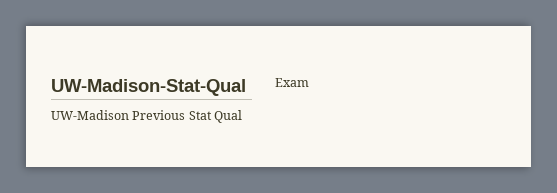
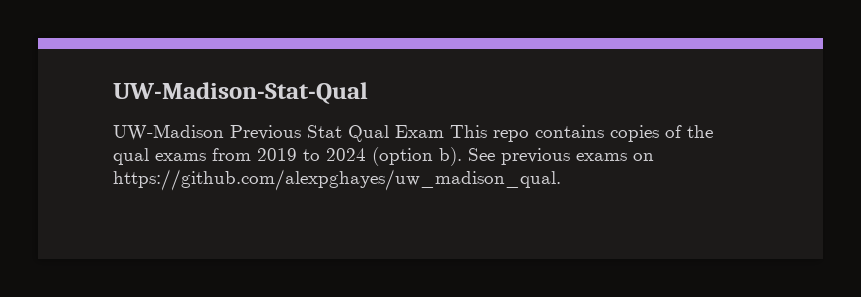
- UW-Madison Previous Stat Qual Exam
+ UW-Madison Previous Stat Qual Exam This repo contains copies of the qual exams from 2019 to 2024 (option b). See previous exams on https://github.com/alexpghayes/uw_madison_qual.

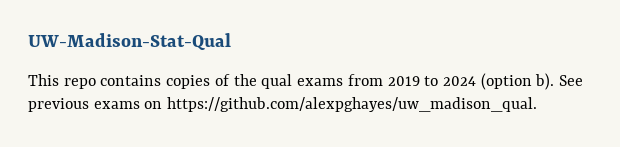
- UW-Madison Previous Stat Qual Exam This repo contains copies of the qual exams from 2019 to 2024 (option b).
+ This repo contains copies of the qual exams from 2019 to 2024 (option b).

